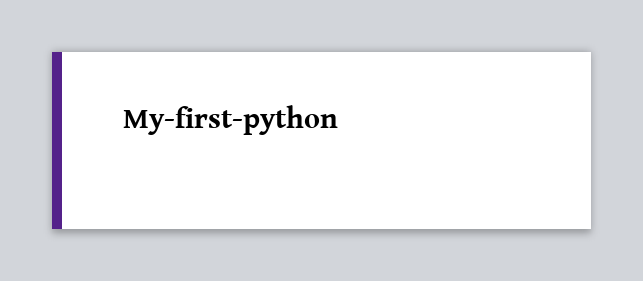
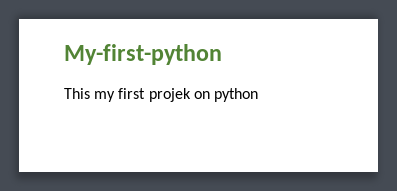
+ This my first projek on python

